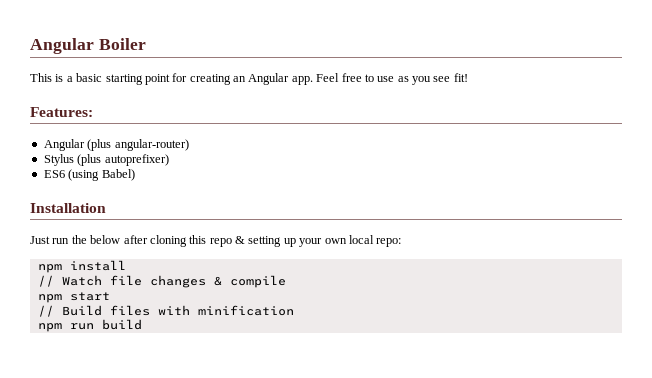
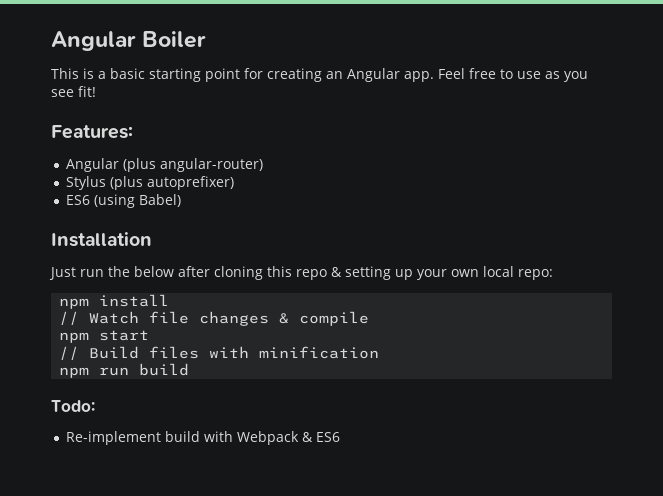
+ Todo:
+ Re-implement build with Webpack & ES6

